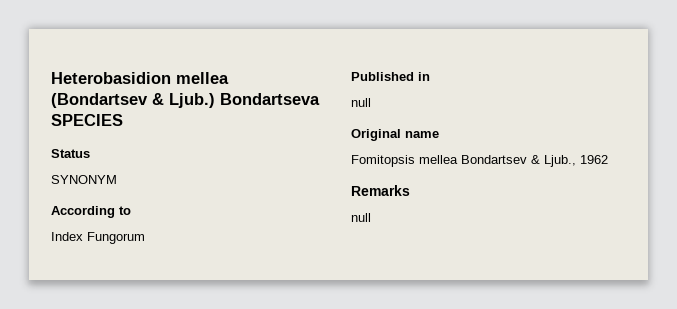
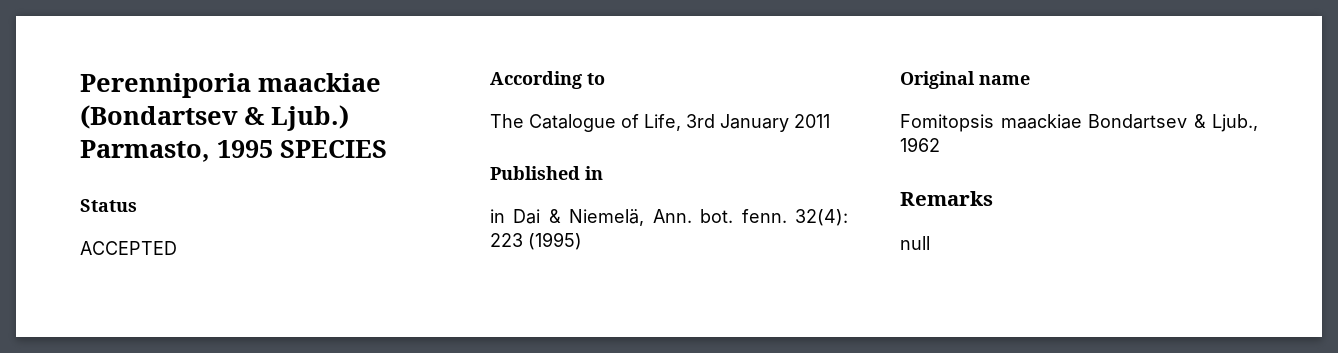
- Heterobasidion mellea (Bondartsev & Ljub.)
+ Perenniporia maackiae (Bondartsev & Ljub.)
- Bondartseva SPECIES
+ Parmasto, 1995 SPECIES
- SYNONYM
+ ACCEPTED
- Index Fungorum
+ The Catalogue of Life, 3rd January 2011
  Published in
- null
+ in Dai & Niemelä, Ann. bot. fenn. 32(4): 223 (1995)
- Fomitopsis mellea Bondartsev & Ljub., 1962
+ Fomitopsis maackiae Bondartsev & Ljub., 1962

